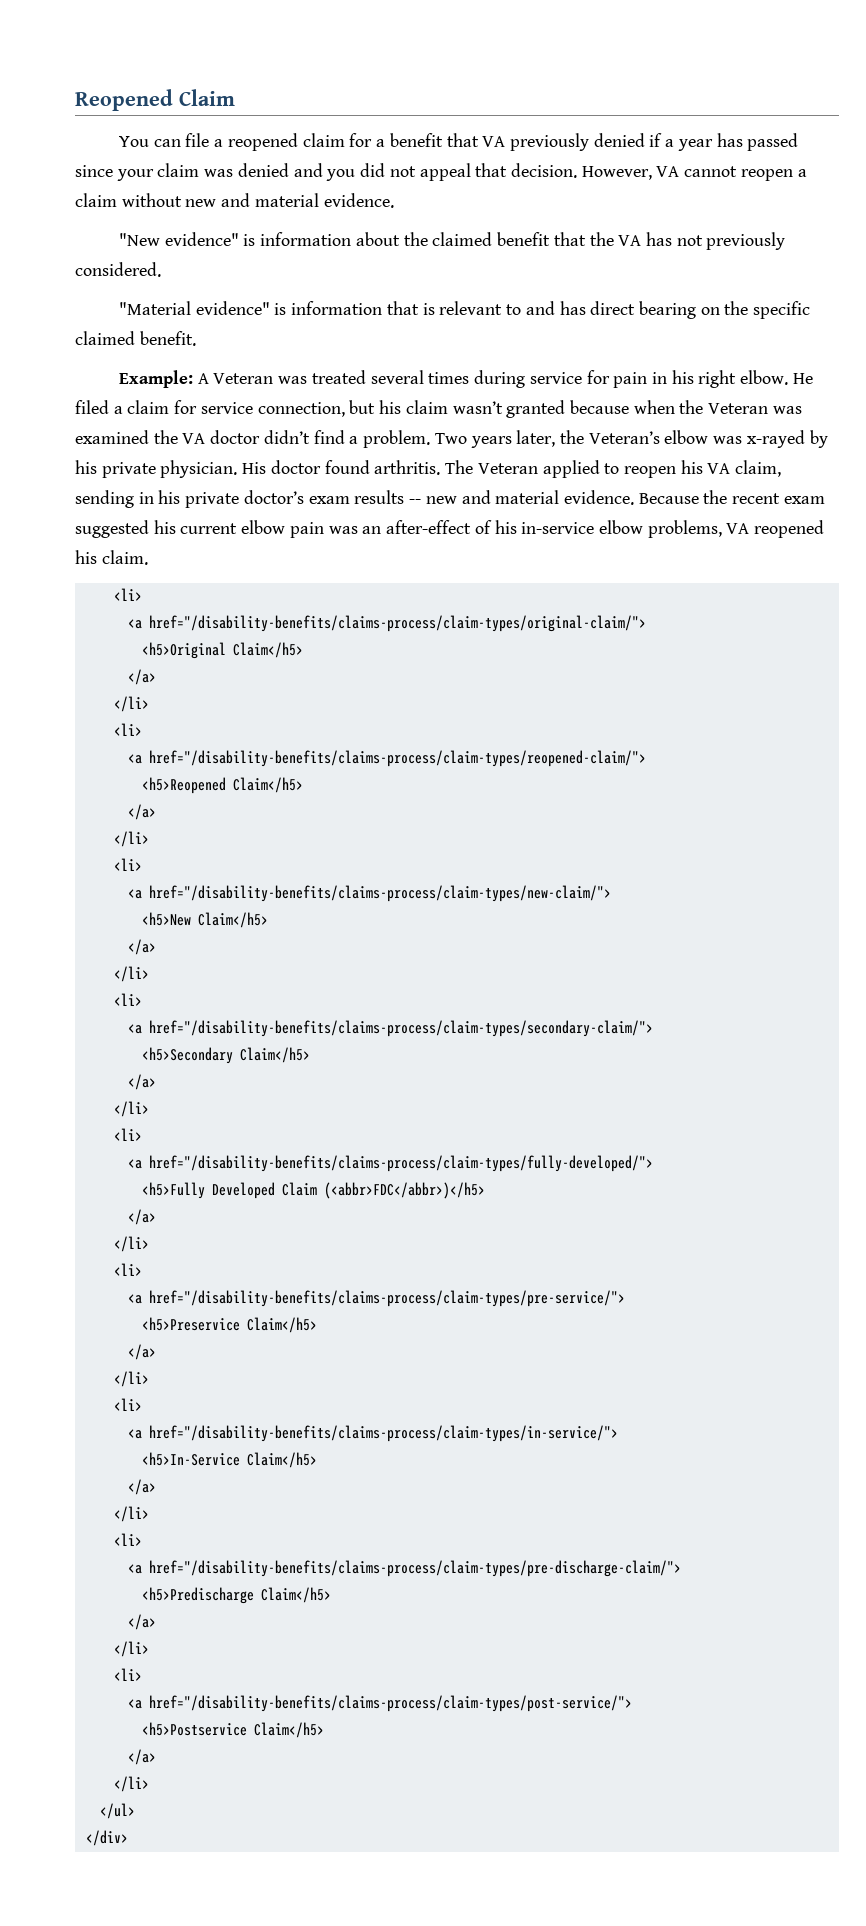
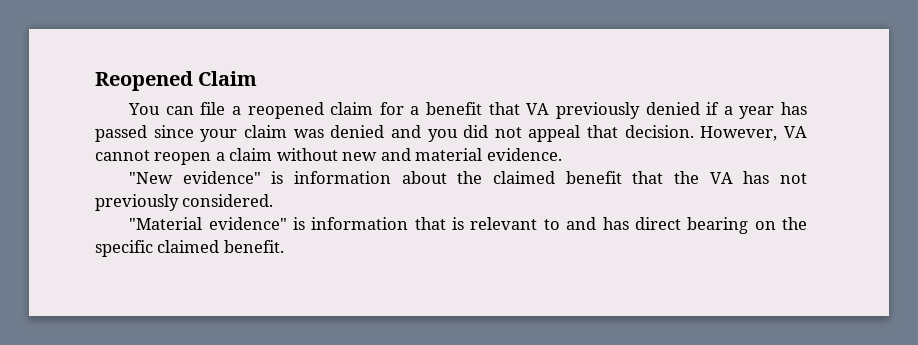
- Example: A Veteran was treated several times during service for pain in his right elbow. He filed a claim for service connection, but his claim wasn’t granted because when the Veteran was examined the VA doctor didn’t find a problem. Two years later, the Veteran’s elbow was x-rayed by his private physician. His doctor found arthritis. The Veteran applied to reopen his VA claim, sending in his private doctor’s exam results -- new and material evidence. Because the recent exam suggested his current elbow pain was an after-effect of his in-service elbow problems, VA reopened his claim.
- <li>
- <a href="/disability-benefits/claims-process/claim-types/original-claim/">
- <h5>Original Claim</h5>
- </a>
- </li>
- <li>
- <a href="/disability-benefits/claims-process/claim-types/reopened-claim/">
- <h5>Reopened Claim</h5>
- </a>
- </li>
- <li>
- <a href="/disability-benefits/claims-process/claim-types/new-claim/">
- <h5>New Claim</h5>
- </a>
- </li>
- <li>
- <a href="/disability-benefits/claims-process/claim-types/secondary-claim/">
- <h5>Secondary Claim</h5>
- </a>
- </li>
- <li>
- <a href="/disability-benefits/claims-process/claim-types/fully-developed/">
- <h5>Fully Developed Claim (<abbr>FDC</abbr>)</h5>
- </a>
- </li>
- <li>
- <a href="/disability-benefits/claims-process/claim-types/pre-service/">
- <h5>Preservice Claim</h5>
- </a>
- </li>
- <li>
- <a href="/disability-benefits/claims-process/claim-types/in-service/">
- <h5>In-Service Claim</h5>
- </a>
- </li>
- <li>
- <a href="/disability-benefits/claims-process/claim-types/pre-discharge-claim/">
- <h5>Predischarge Claim</h5>
- </a>
- </li>
- <li>
- <a href="/disability-benefits/claims-process/claim-types/post-service/">
- <h5>Postservice Claim</h5>
- </a>
- </li>
- </ul>
- </div>

